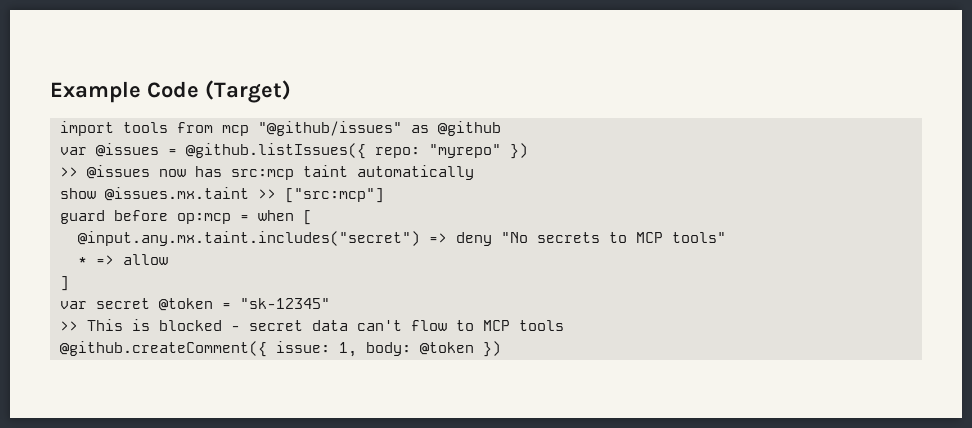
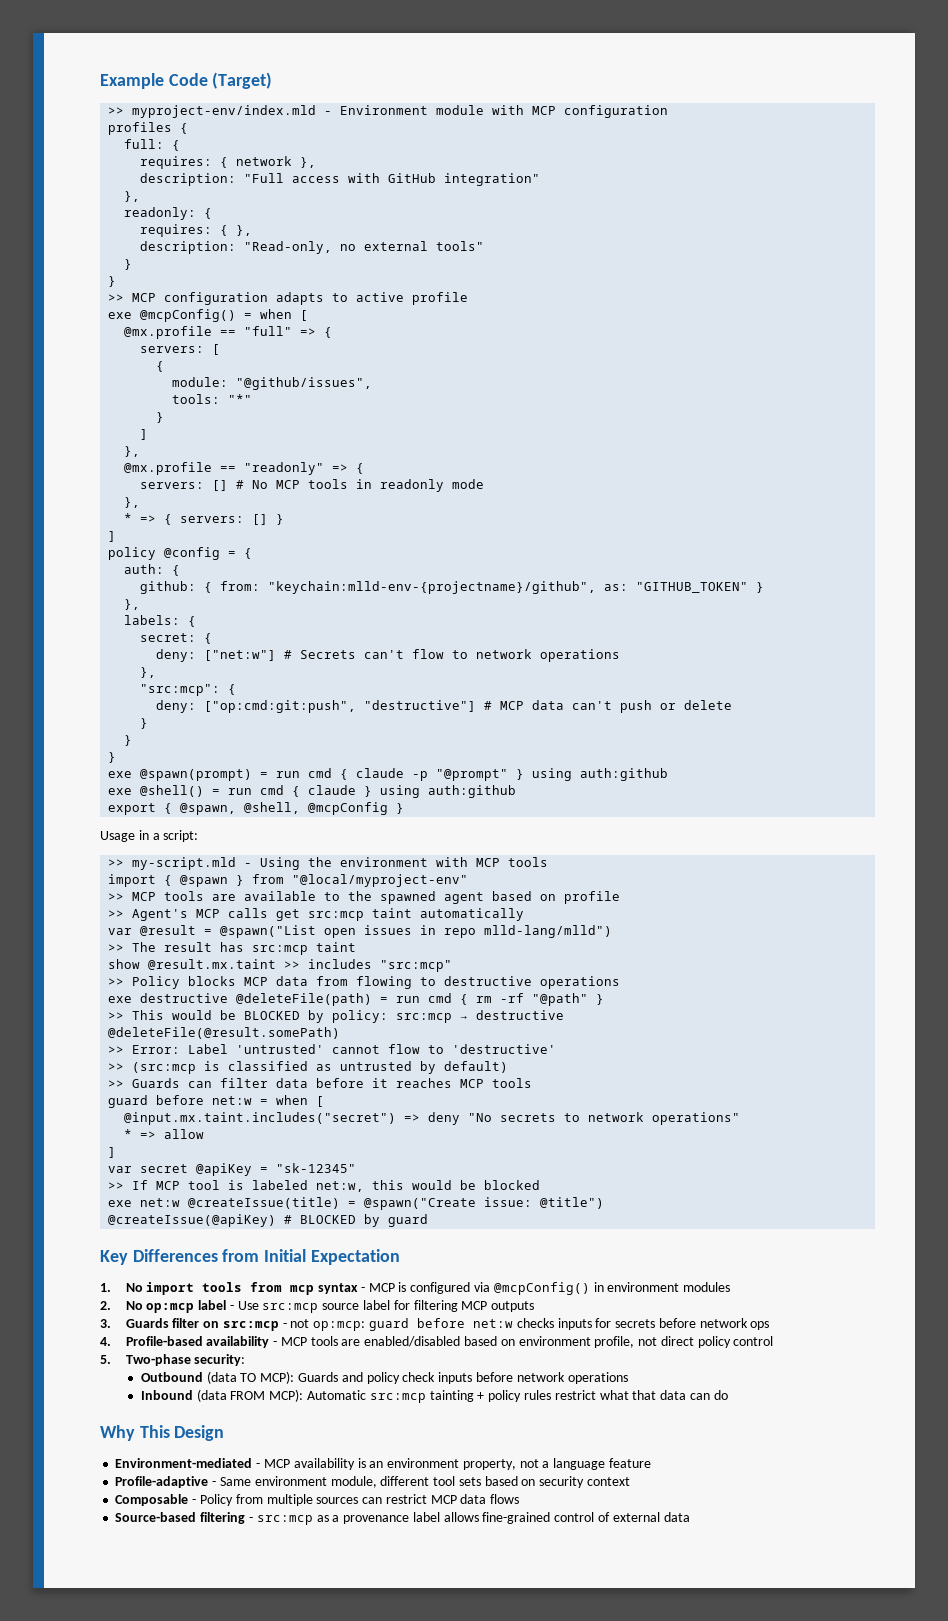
- import tools from mcp "@github/issues" as @github
- var @issues = @github.listIssues({ repo: "myrepo" })
- >> @issues now has src:mcp taint automatically
- show @issues.mx.taint >> ["src:mcp"]
- guard before op:mcp = when [
- @input.any.mx.taint.includes("secret") => deny "No secrets to MCP tools"
+ >> myproject-env/index.mld - Environment module with MCP configuration
+ profiles {
+ full: {
+ requires: { network },
+ description: "Full access with GitHub integration"
+ },
+ readonly: {
+ requires: { },
+ description: "Read-only, no external tools"
+ }
+ }
+ >> MCP configuration adapts to active profile
+ exe @mcpConfig() = when [
+ @mx.profile == "full" => {
+ servers: [
+ {
+ module: "@github/issues",
+ tools: "*"
+ }
+ ]
+ },
+ @mx.profile == "readonly" => {
+ servers: [] # No MCP tools in readonly mode
+ },
+ * => { servers: [] }
+ ]
+ policy @config = {
+ auth: {
+ github: { from: "keychain:mlld-env-{projectname}/github", as: "GITHUB_TOKEN" }
+ },
+ labels: {
+ secret: {
+ deny: ["net:w"] # Secrets can't flow to network operations
+ },
+ "src:mcp": {
+ deny: ["op:cmd:git:push", "destructive"] # MCP data can't push or delete
+ }
+ }
+ }
+ exe @spawn(prompt) = run cmd { claude -p "@prompt" } using auth:github
+ exe @shell() = run cmd { claude } using auth:github
+ export { @spawn, @shell, @mcpConfig }
+ Usage in a script:
+ >> my-script.mld - Using the environment with MCP tools
+ import { @spawn } from "@local/myproject-env"
+ >> MCP tools are available to the spawned agent based on profile
+ >> Agent's MCP calls get src:mcp taint automatically
+ var @result = @spawn("List open issues in repo mlld-lang/mlld")
+ >> The result has src:mcp taint
+ show @result.mx.taint >> includes "src:mcp"
+ >> Policy blocks MCP data from flowing to destructive operations
+ exe destructive @deleteFile(path) = run cmd { rm -rf "@path" }
+ >> This would be BLOCKED by policy: src:mcp → destructive
+ @deleteFile(@result.somePath)
+ >> Error: Label 'untrusted' cannot flow to 'destructive'
+ >> (src:mcp is classified as untrusted by default)
+ >> Guards can filter data before it reaches MCP tools
+ guard before net:w = when [
+ @input.mx.taint.includes("secret") => deny "No secrets to network operations"
- var secret @token = "sk-12345"
+ var secret @apiKey = "sk-12345"
- >> This is blocked - secret data can't flow to MCP tools
- @github.createComment({ issue: 1, body: @token })
+ >> If MCP tool is labeled net:w, this would be blocked
+ exe net:w @createIssue(title) = @spawn("Create issue: @title")
+ @createIssue(@apiKey) # BLOCKED by guard
+ Key Differences from Initial Expectation
+ 1. No import tools from mcp syntax - MCP is configured via @mcpConfig() in environment modules
+ 2. No op:mcp label - Use src:mcp source label for filtering MCP outputs
+ 3. Guards filter on src:mcp - not op:mcp: guard before net:w checks inputs for secrets before network ops
+ 4. Profile-based availability - MCP tools are enabled/disabled based on environment profile, not direct policy control
+ 5. Two-phase security:
+ Outbound (data TO MCP): Guards and policy check inputs before network operations
+ Inbound (data FROM MCP): Automatic src:mcp tainting + policy rules restrict what that data can do
+ Why This Design
+ Environment-mediated - MCP availability is an environment property, not a language feature
+ Profile-adaptive - Same environment module, different tool sets based on security context
+ Composable - Policy from multiple sources can restrict MCP data flows
+ Source-based filtering - src:mcp as a provenance label allows fine-grained control of external data

